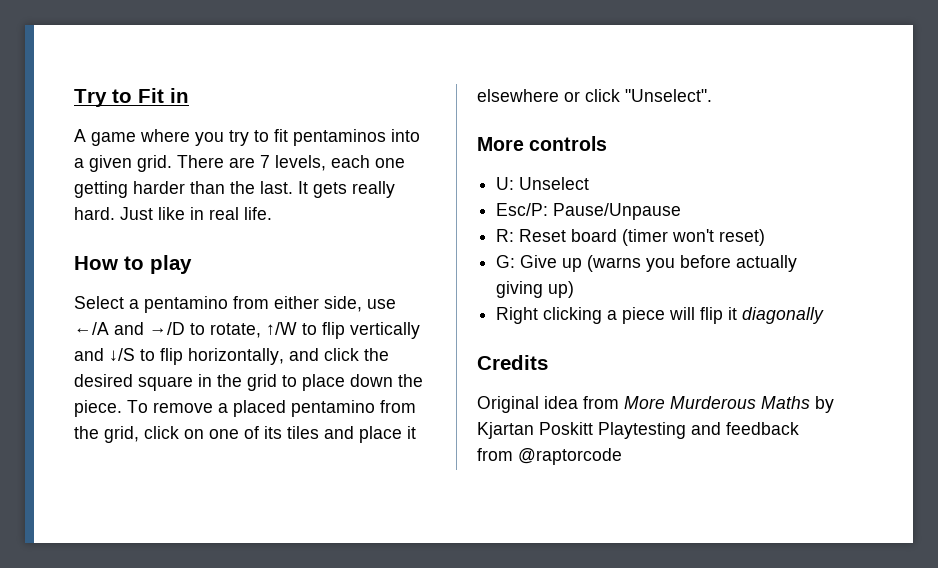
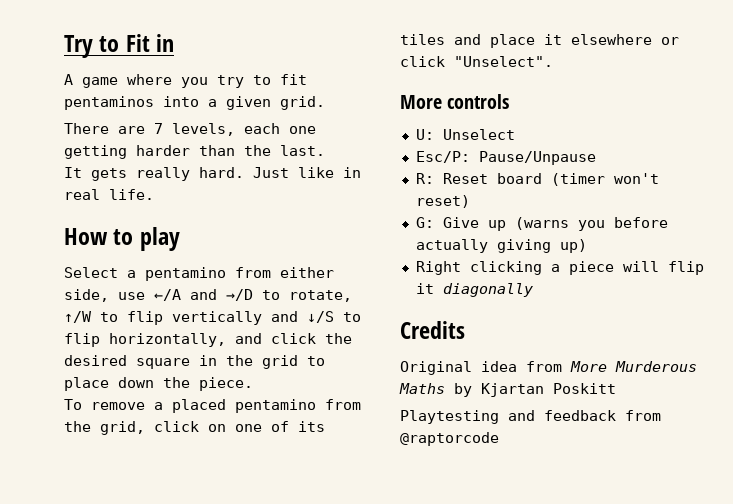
- A game where you try to fit pentaminos into a given grid. There are 7 levels, each one getting harder than the last. It gets really hard.
+ A game where you try to fit pentaminos into a given grid.
+ There are 7 levels, each one getting harder than the last.
+ It gets really hard.
- Select a pentamino from either side, use ←/A and →/D to rotate, ↑/W to flip vertically and ↓/S to flip horizontally, and click the desired square in the grid to place down the piece. To remove a placed pentamino from the grid, click on one of its tiles and place it elsewhere or click "Unselect".
+ Select a pentamino from either side, use ←/A and →/D to rotate, ↑/W to flip vertically and ↓/S to flip horizontally, and click the desired square in the grid to place down the piece.
+ To remove a placed pentamino from the grid, click on one of its tiles and place it elsewhere or click "Unselect".
- Original idea from More Murderous Maths by Kjartan Poskitt Playtesting and feedback from @raptorcode
+ Original idea from More Murderous Maths by Kjartan Poskitt
+ Playtesting and feedback from @raptorcode

